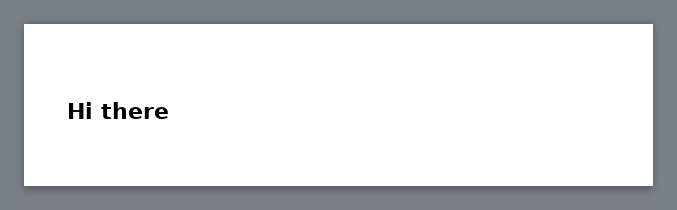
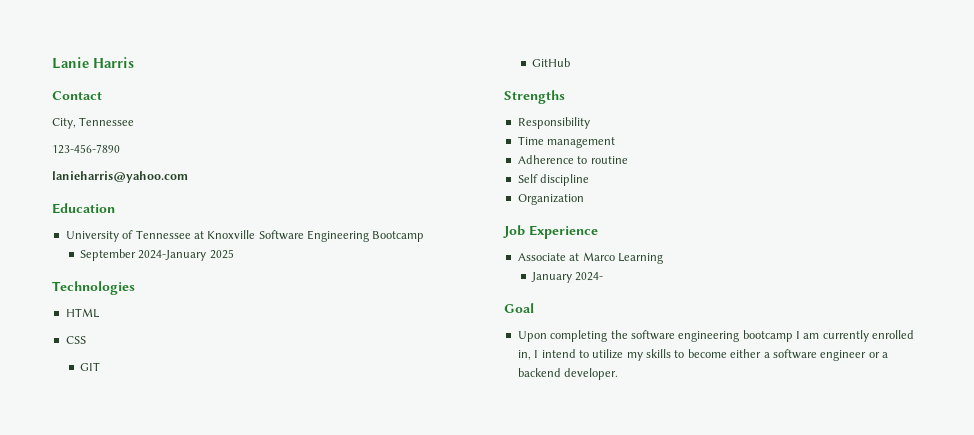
- Hi there
+ Lanie Harris
+ Contact
+ City, Tennessee
+ 123-456-7890
+ lanieharris@yahoo.com
+ Education
+ University of Tennessee at Knoxville Software Engineering Bootcamp
+ September 2024-January 2025
+ Technologies
+ HTML
+ CSS
+ GIT
+ GitHub
+ Strengths
+ Responsibility
+ Time management
+ Adherence to routine
+ Self discipline
+ Organization
+ Job Experience
+ Associate at Marco Learning
+ January 2024-
+ Goal
+ Upon completing the software engineering bootcamp I am currently enrolled in, I intend to utilize my skills to become either a software engineer or a backend developer.

